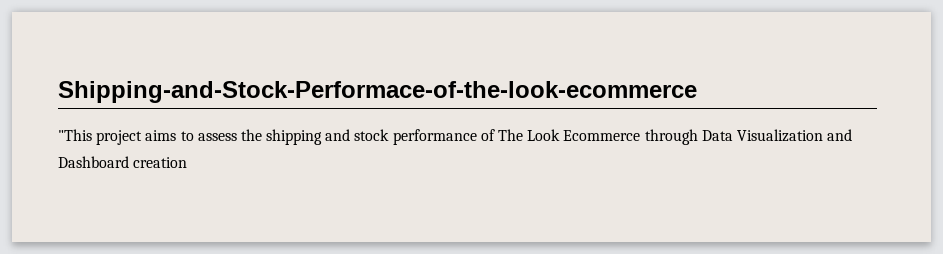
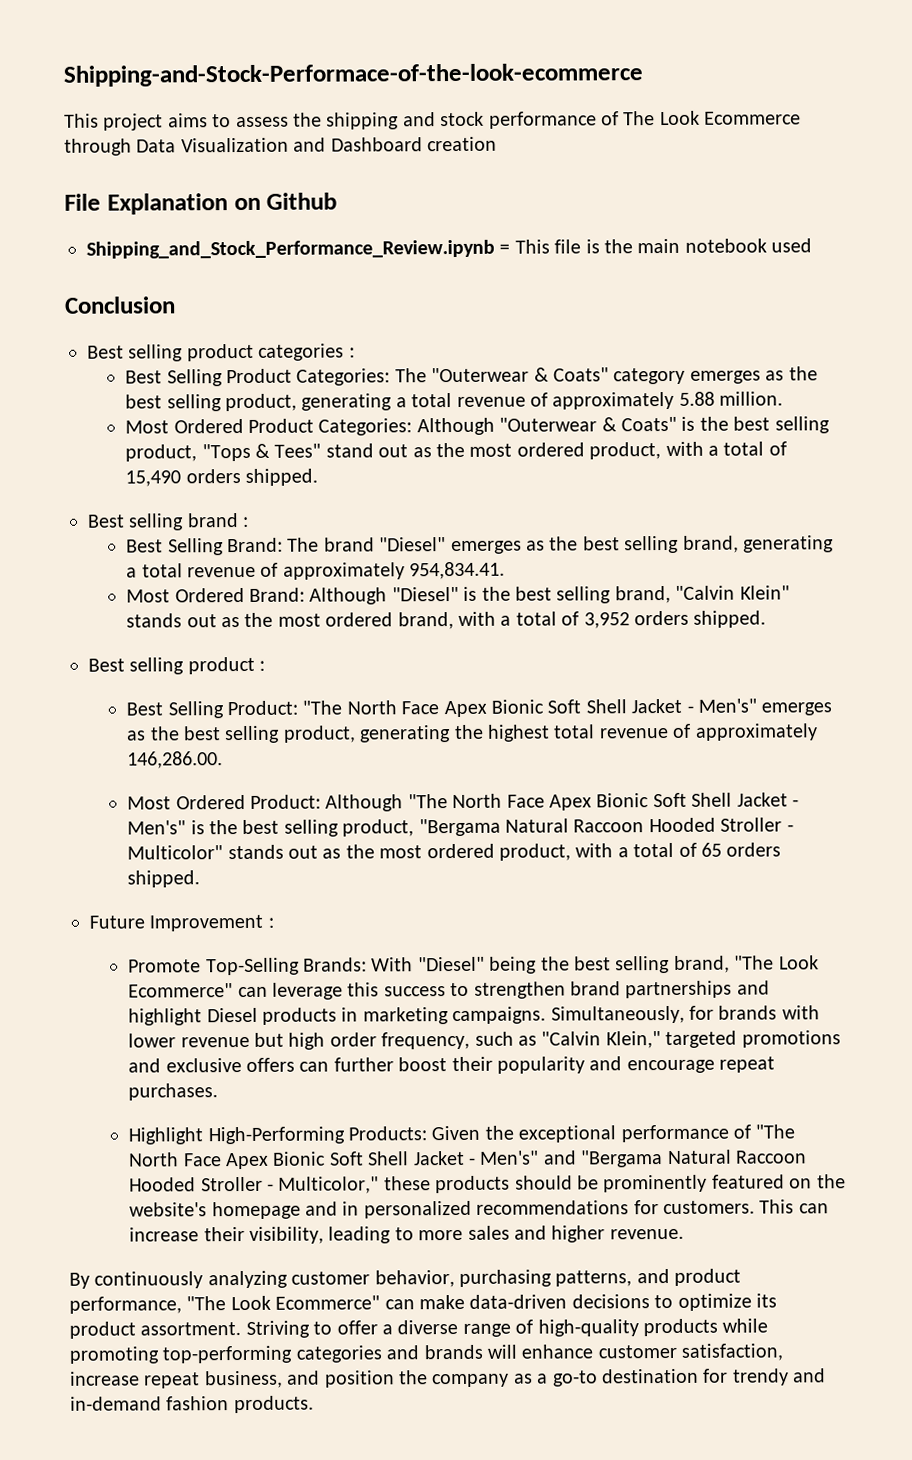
- "This project aims to assess the shipping and stock performance of The Look Ecommerce through Data Visualization and Dashboard creation
+ This project aims to assess the shipping and stock performance of The Look Ecommerce through Data Visualization and Dashboard creation
+ File Explanation on Github
+ Shipping_and_Stock_Performance_Review.ipynb = This file is the main notebook used
+ Conclusion
+ Best selling product categories :
+ Best Selling Product Categories: The "Outerwear & Coats" category emerges as the best selling product, generating a total revenue of approximately 5.88 million.
+ Most Ordered Product Categories: Although "Outerwear & Coats" is the best selling product, "Tops & Tees" stand out as the most ordered product, with a total of 15,490 orders shipped.
+ Best selling brand :
+ Best Selling Brand: The brand "Diesel" emerges as the best selling brand, generating a total revenue of approximately 954,834.41.
+ Most Ordered Brand: Although "Diesel" is the best selling brand, "Calvin Klein" stands out as the most ordered brand, with a total of 3,952 orders shipped.
+ Best selling product :
+ Best Selling Product: "The North Face Apex Bionic Soft Shell Jacket - Men's" emerges as the best selling product, generating the highest total revenue of approximately 146,286.00.
+ Most Ordered Product: Although "The North Face Apex Bionic Soft Shell Jacket - Men's" is the best selling product, "Bergama Natural Raccoon Hooded Stroller - Multicolor" stands out as the most ordered product, with a total of 65 orders shipped.
+ Future Improvement :
+ Promote Top-Selling Brands: With "Diesel" being the best selling brand, "The Look Ecommerce" can leverage this success to strengthen brand partnerships and highlight Diesel products in marketing campaigns. Simultaneously, for brands with lower revenue but high order frequency, such as "Calvin Klein," targeted promotions and exclusive offers can further boost their popularity and encourage repeat purchases.
+ Highlight High-Performing Products: Given the exceptional performance of "The North Face Apex Bionic Soft Shell Jacket - Men's" and "Bergama Natural Raccoon Hooded Stroller - Multicolor," these products should be prominently featured on the website's homepage and in personalized recommendations for customers. This can increase their visibility, leading to more sales and higher revenue.
+ By continuously analyzing customer behavior, purchasing patterns, and product performance, "The Look Ecommerce" can make data-driven decisions to optimize its product assortment. Striving to offer a diverse range of high-quality products while promoting top-performing categories and brands will enhance customer satisfaction, increase repeat business, and position the company as a go-to destination for trendy and in-demand fashion products.

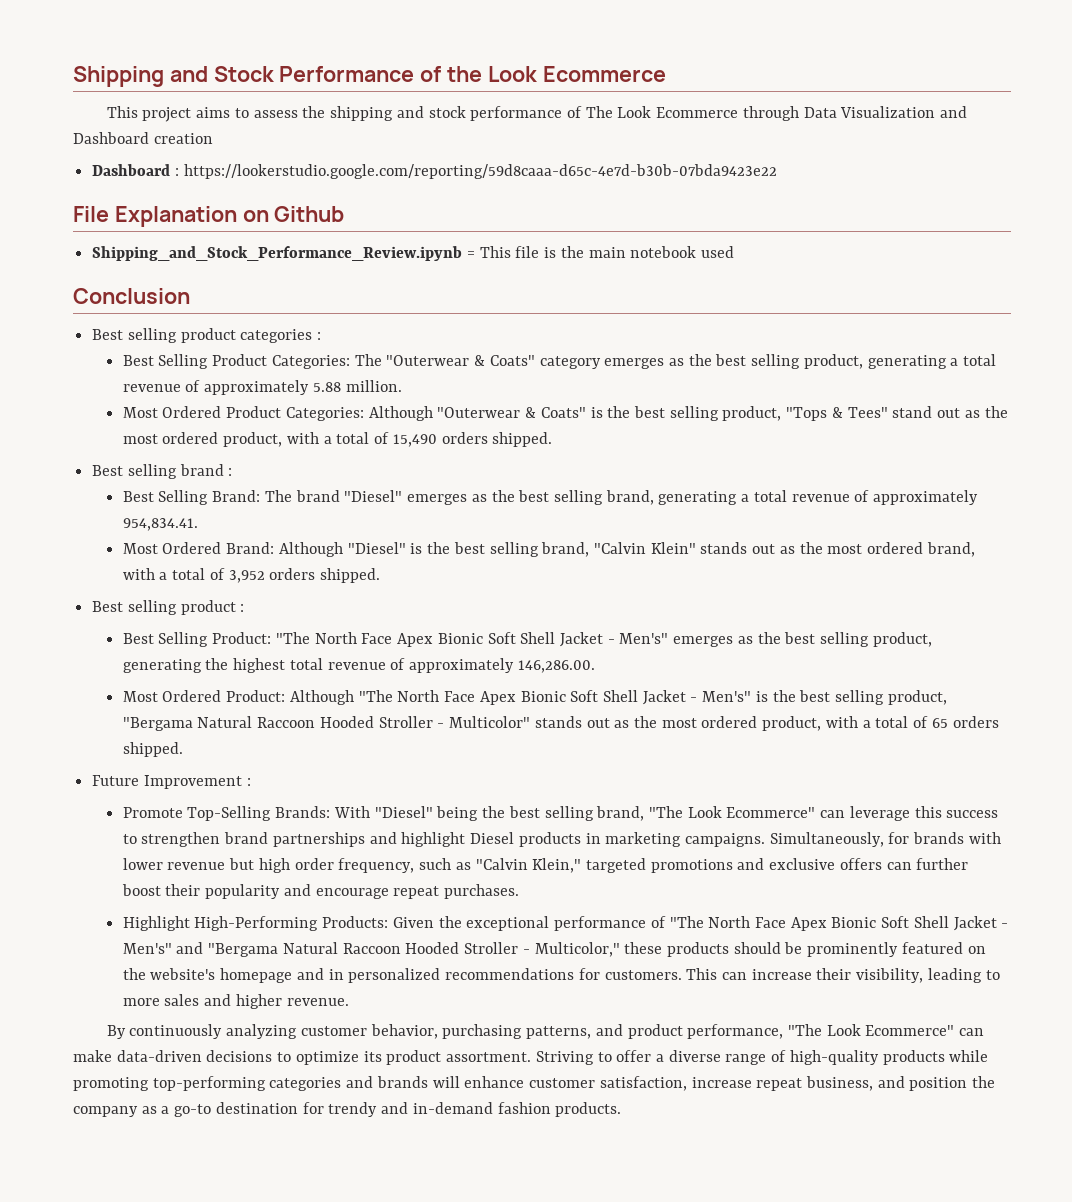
- Shipping-and-Stock-Performace-of-the-look-ecommerce
+ Shipping and Stock Performance of the Look Ecommerce
+ Dashboard : https://lookerstudio.google.com/reporting/59d8caaa-d65c-4e7d-b30b-07bda9423e22

